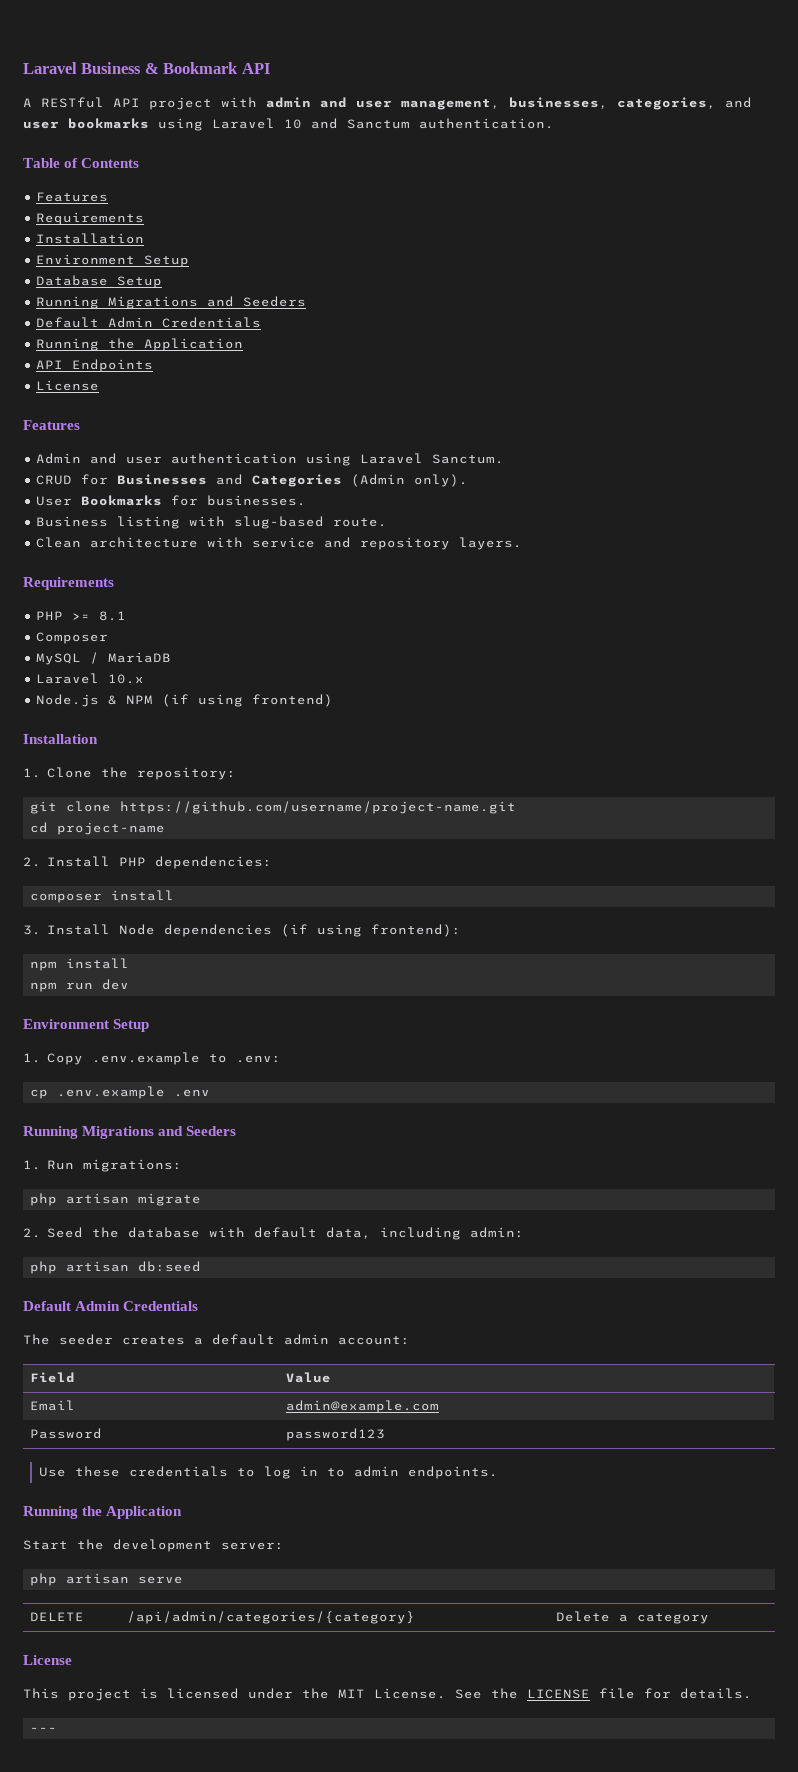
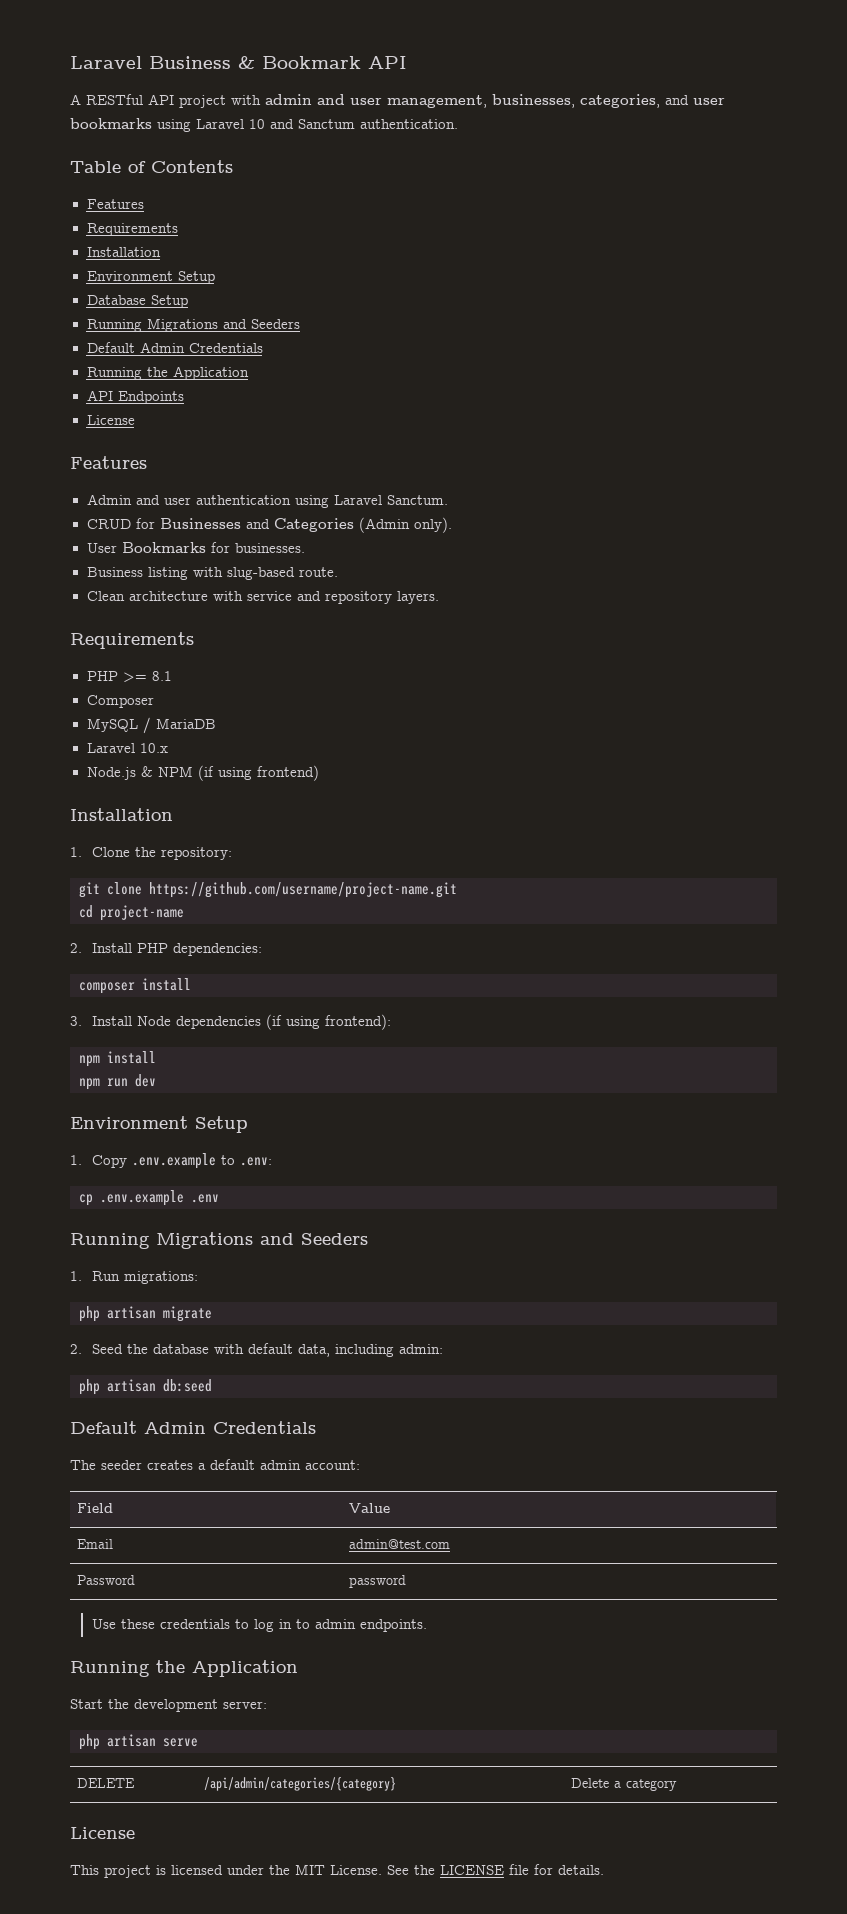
- Email | admin@example.com
+ Email | admin@test.com
- Password | password123
+ Password | password
- ---

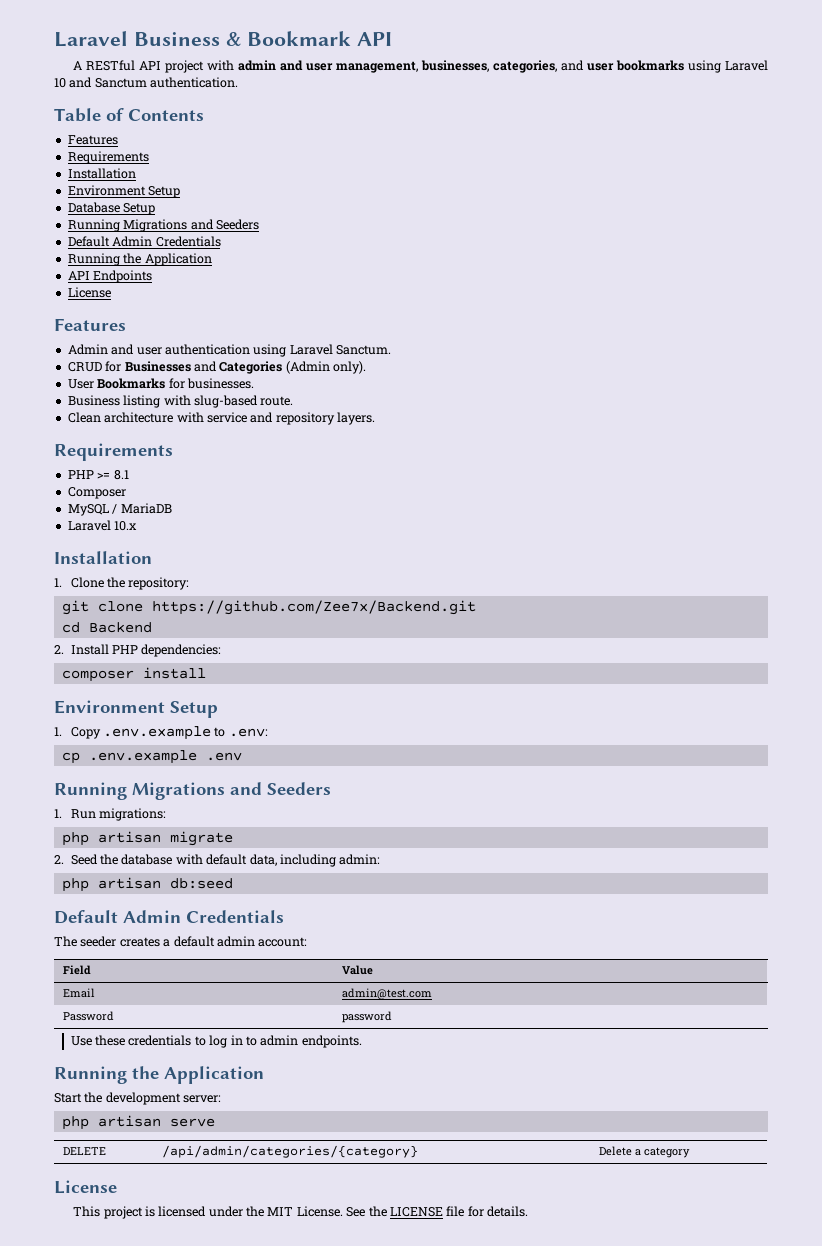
- Node.js & NPM (if using frontend)
- git clone https://github.com/username/project-name.git
+ git clone https://github.com/Zee7x/Backend.git
- cd project-name
+ cd Backend
- 3. Install Node dependencies (if using frontend):
- npm install
- npm run dev

